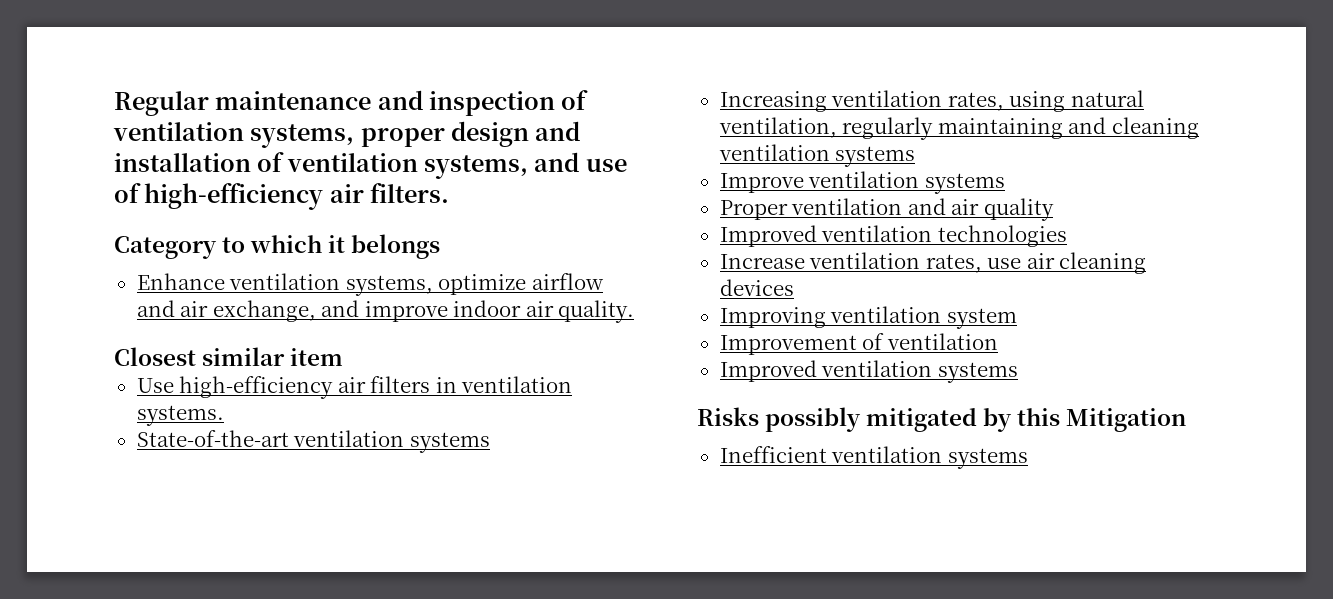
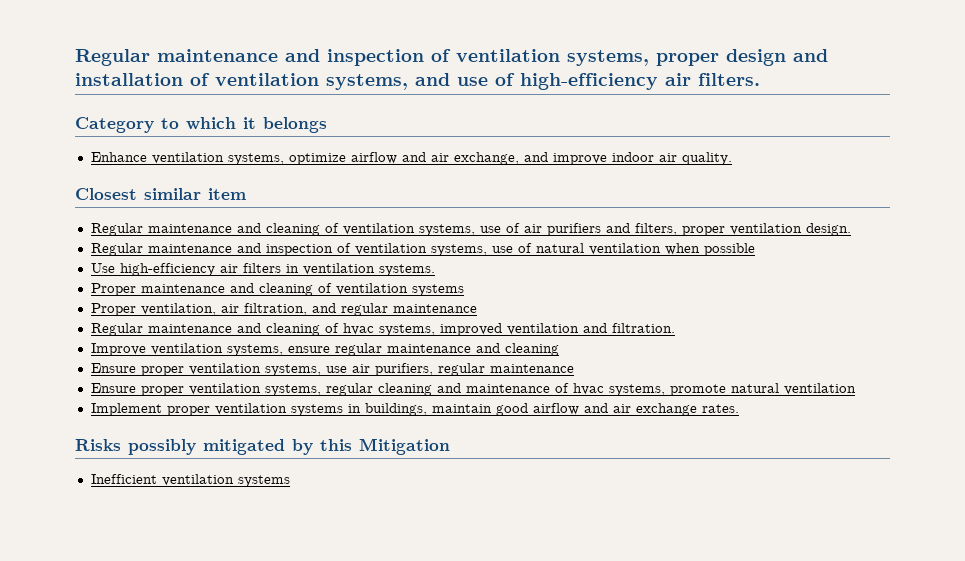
+ Regular maintenance and cleaning of ventilation systems, use of air purifiers and filters, proper ventilation design.
+ Regular maintenance and inspection of ventilation systems, use of natural ventilation when possible
- State-of-the-art ventilation systems
- Increasing ventilation rates, using natural ventilation, regularly maintaining and cleaning ventilation systems
- Improve ventilation systems
- Proper ventilation and air quality
- Improved ventilation technologies
- Increase ventilation rates, use air cleaning devices
- Improving ventilation system
- Improvement of ventilation
+ Proper maintenance and cleaning of ventilation systems
+ Proper ventilation, air filtration, and regular maintenance
+ Regular maintenance and cleaning of hvac systems, improved ventilation and filtration.
+ Improve ventilation systems, ensure regular maintenance and cleaning
+ Ensure proper ventilation systems, use air purifiers, regular maintenance
+ Ensure proper ventilation systems, regular cleaning and maintenance of hvac systems, promote natural ventilation
- Improved ventilation systems
+ Implement proper ventilation systems in buildings, maintain good airflow and air exchange rates.

